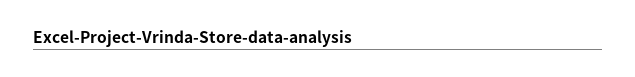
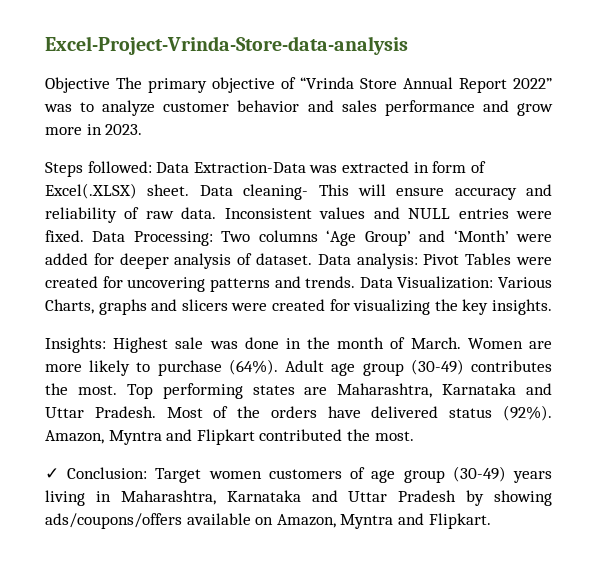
+ Objective The primary objective of “Vrinda Store Annual Report 2022” was to analyze customer behavior and sales performance and grow more in 2023.
+ Steps followed: Data Extraction-Data was extracted in form of Excel(.XLSX) sheet. Data cleaning- This will ensure accuracy and reliability of raw data. Inconsistent values and NULL entries were fixed. Data Processing: Two columns ‘Age Group’ and ‘Month’ were added for deeper analysis of dataset. Data analysis: Pivot Tables were created for uncovering patterns and trends. Data Visualization: Various Charts, graphs and slicers were created for visualizing the key insights.
+ Insights: Highest sale was done in the month of March. Women are more likely to purchase (64%). Adult age group (30-49) contributes the most. Top performing states are Maharashtra, Karnataka and Uttar Pradesh. Most of the orders have delivered status (92%). Amazon, Myntra and Flipkart contributed the most.
+ ✓ Conclusion: Target women customers of age group (30-49) years living in Maharashtra, Karnataka and Uttar Pradesh by showing ads/coupons/offers available on Amazon, Myntra and Flipkart.

